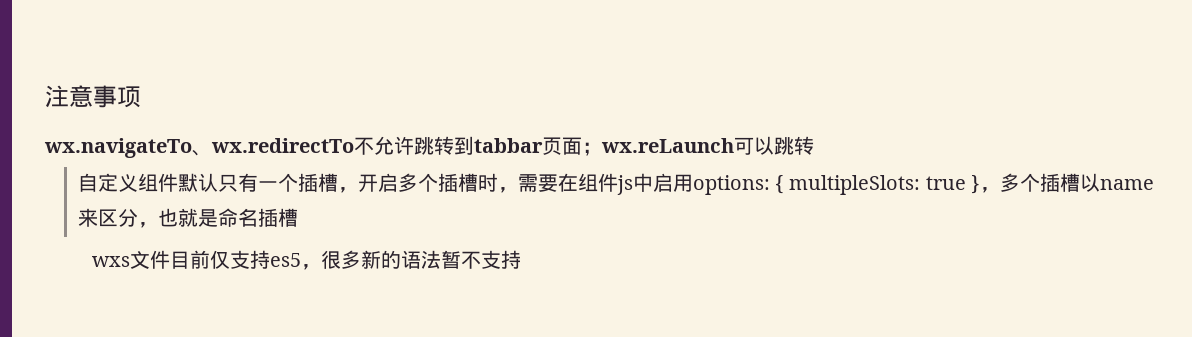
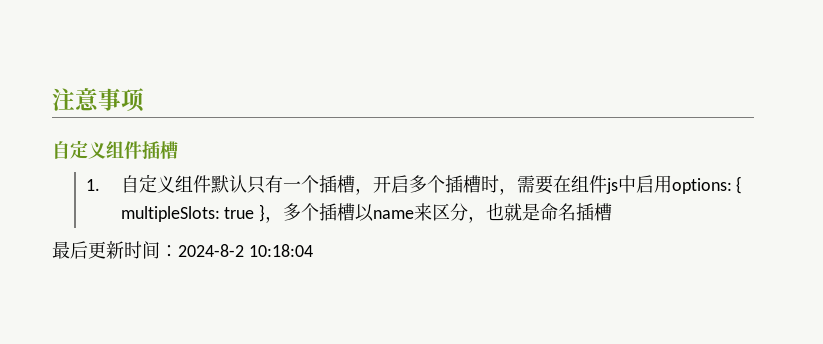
- wx.navigateTo、wx.redirectTo不允许跳转到tabbar页面；wx.reLaunch可以跳转
- 自定义组件默认只有一个插槽，开启多个插槽时，需要在组件js中启用options: { multipleSlots: true }，多个插槽以name来区分，也就是命名插槽
+ 自定义组件插槽
+ 1.自定义组件默认只有一个插槽，开启多个插槽时，需要在组件js中启用options: { multipleSlots: true }，多个插槽以name来区分，也就是命名插槽
- wxs文件目前仅支持es5，很多新的语法暂不支持
+ 最后更新时间：2024-8-2 10:18:04

